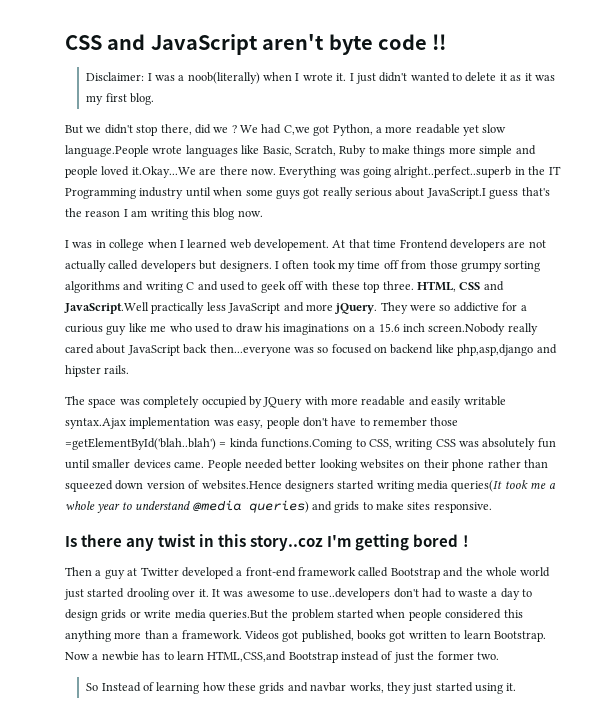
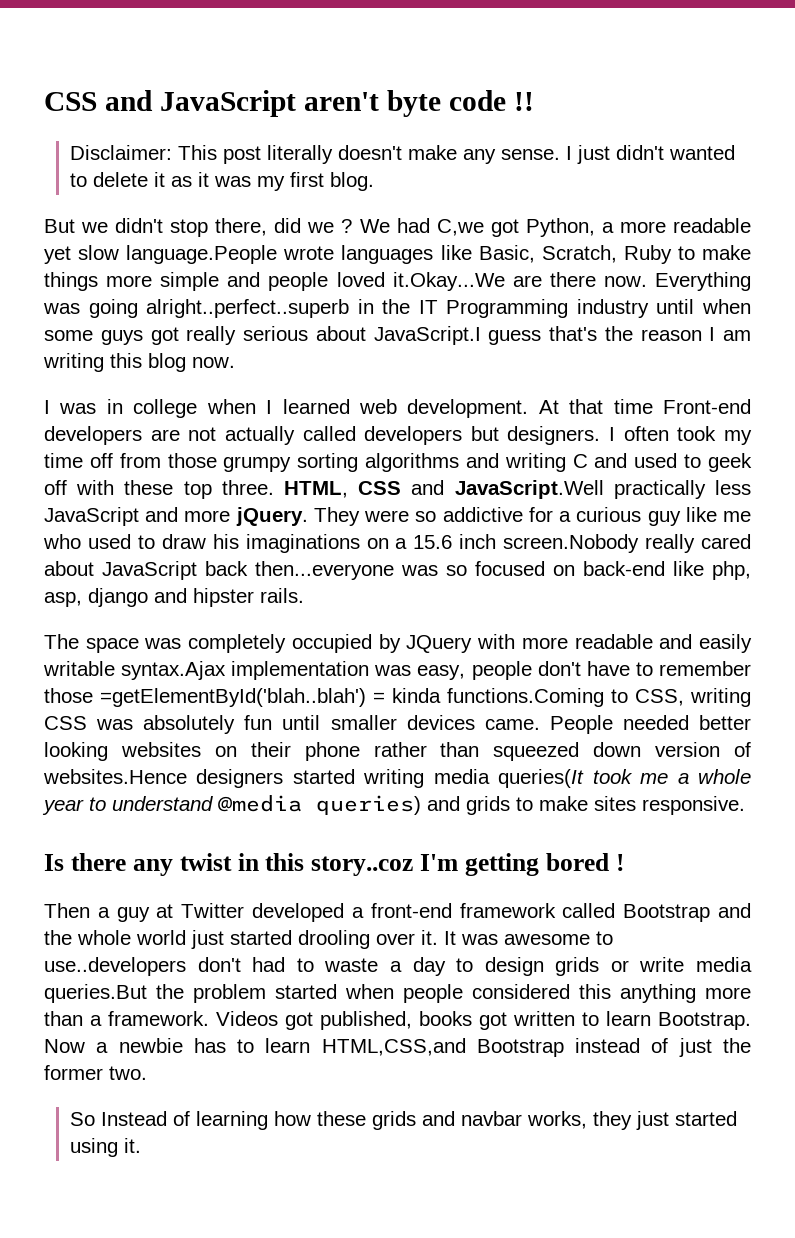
- Disclaimer: I was a noob(literally) when I wrote it.
+ Disclaimer: This post literally doesn't make any sense.
- I was in college when I learned web developement.
+ I was in college when I learned web development.
- At that time Frontend developers are not actually called developers but designers.
+ At that time Front-end developers are not actually called developers but designers.
- They were so addictive for a curious guy like me who used to draw his imaginations on a 15.6 inch screen.Nobody really cared about JavaScript back then...everyone was so focused on backend like php,asp,django and hipster rails.
+ They were so addictive for a curious guy like me who used to draw his imaginations on a 15.6 inch screen.Nobody really cared about JavaScript back then...everyone was so focused on back-end like php, asp, django and hipster rails.

